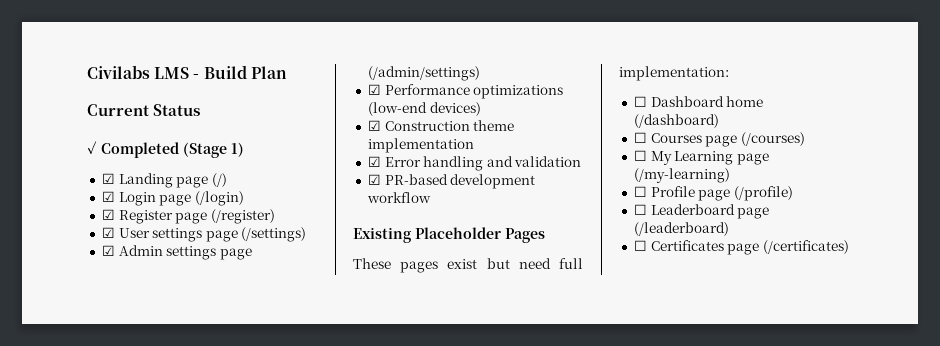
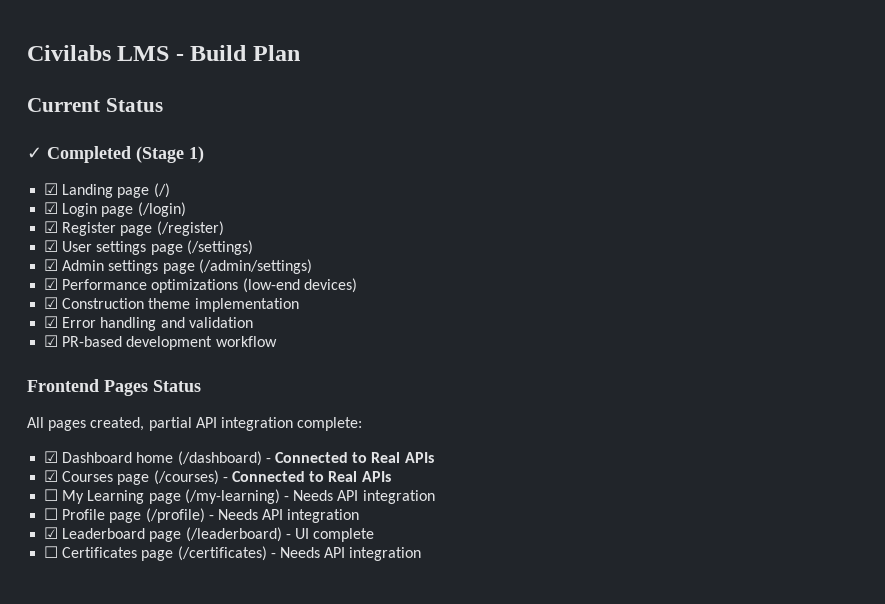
- Existing Placeholder Pages
- These pages exist but need full implementation:
- ☐ Dashboard home (/dashboard)
- ☐ Courses page (/courses)
+ Frontend Pages Status
+ All pages created, partial API integration complete:
+ ☑ Dashboard home (/dashboard) - Connected to Real APIs
+ ☑ Courses page (/courses) - Connected to Real APIs
- ☐ My Learning page (/my-learning)
+ ☐ My Learning page (/my-learning) - Needs API integration
- ☐ Profile page (/profile)
- ☐ Leaderboard page (/leaderboard)
+ ☐ Profile page (/profile) - Needs API integration
+ ☑ Leaderboard page (/leaderboard) - UI complete
- ☐ Certificates page (/certificates)
+ ☐ Certificates page (/certificates) - Needs API integration

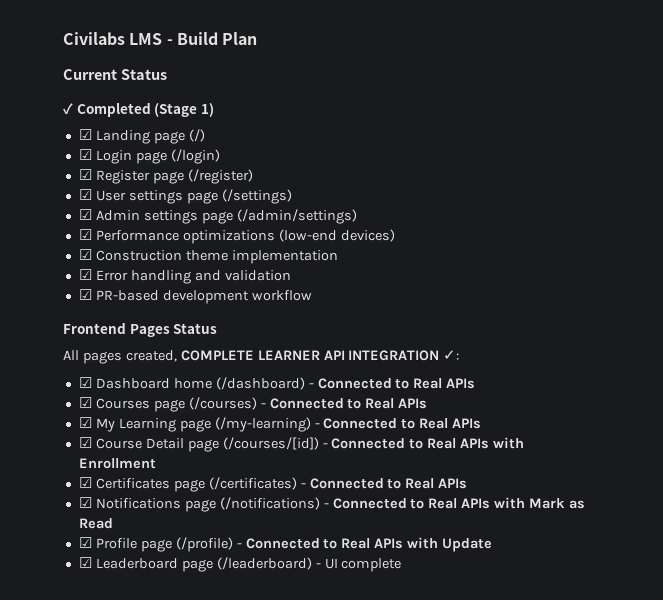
- All pages created, partial API integration complete:
+ All pages created, COMPLETE LEARNER API INTEGRATION ✓:
- ☐ My Learning page (/my-learning) - Needs API integration
- ☐ Profile page (/profile) - Needs API integration
+ ☑ My Learning page (/my-learning) - Connected to Real APIs
+ ☑ Course Detail page (/courses/[id]) - Connected to Real APIs with Enrollment
+ ☑ Certificates page (/certificates) - Connected to Real APIs
+ ☑ Notifications page (/notifications) - Connected to Real APIs with Mark as Read
+ ☑ Profile page (/profile) - Connected to Real APIs with Update
- ☐ Certificates page (/certificates) - Needs API integration

